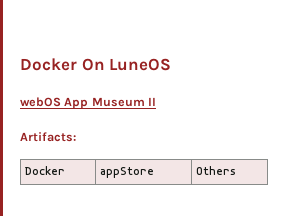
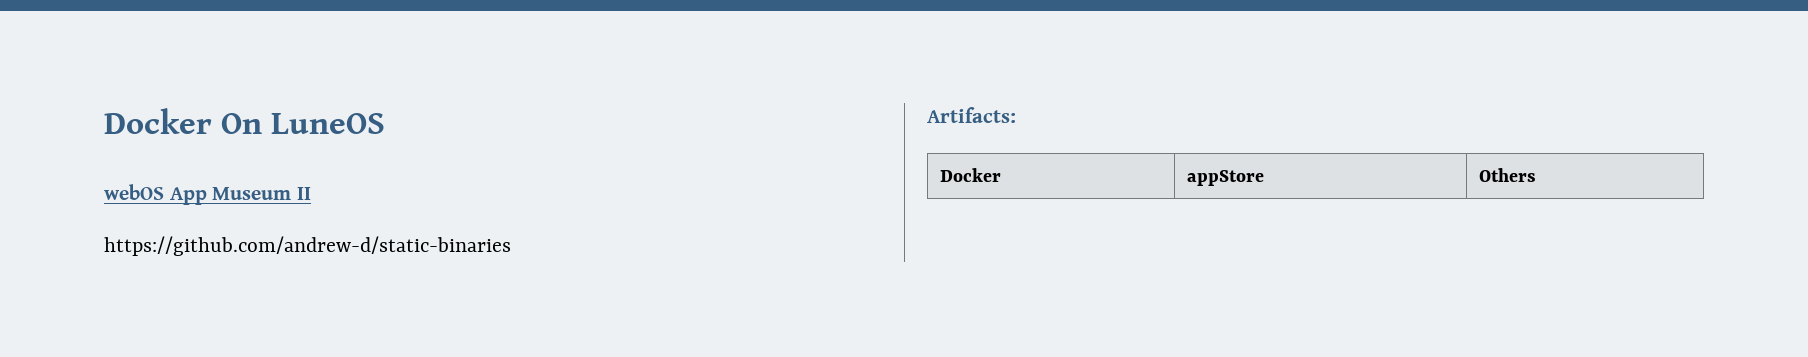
+ https://github.com/andrew-d/static-binaries

